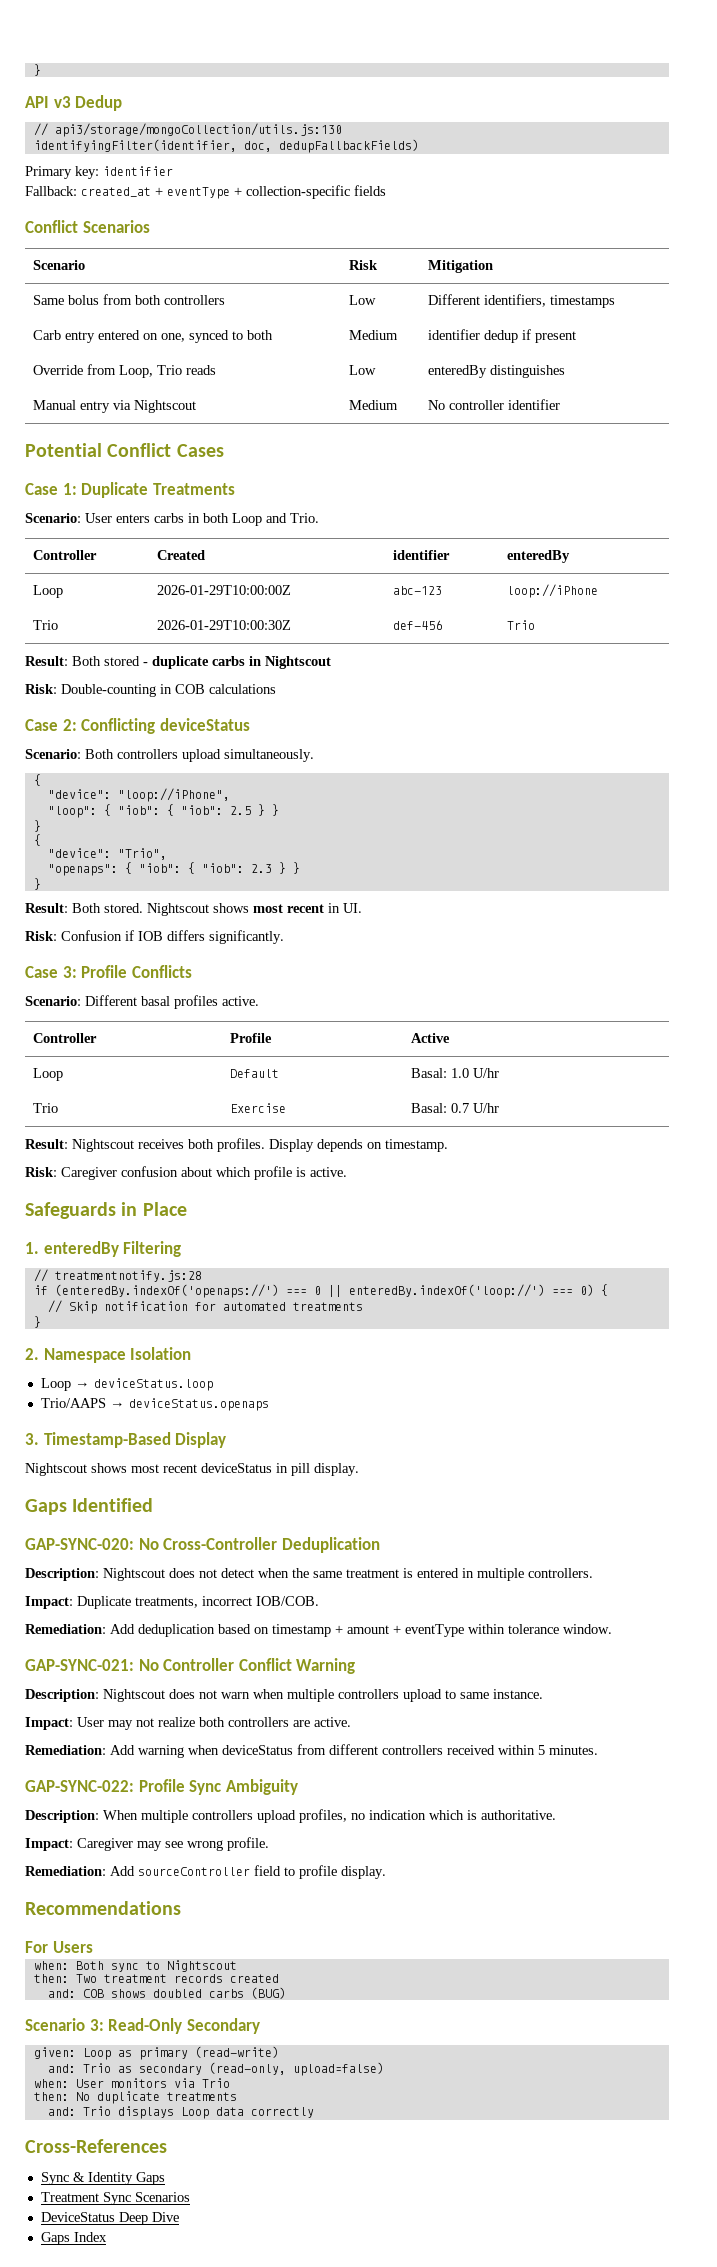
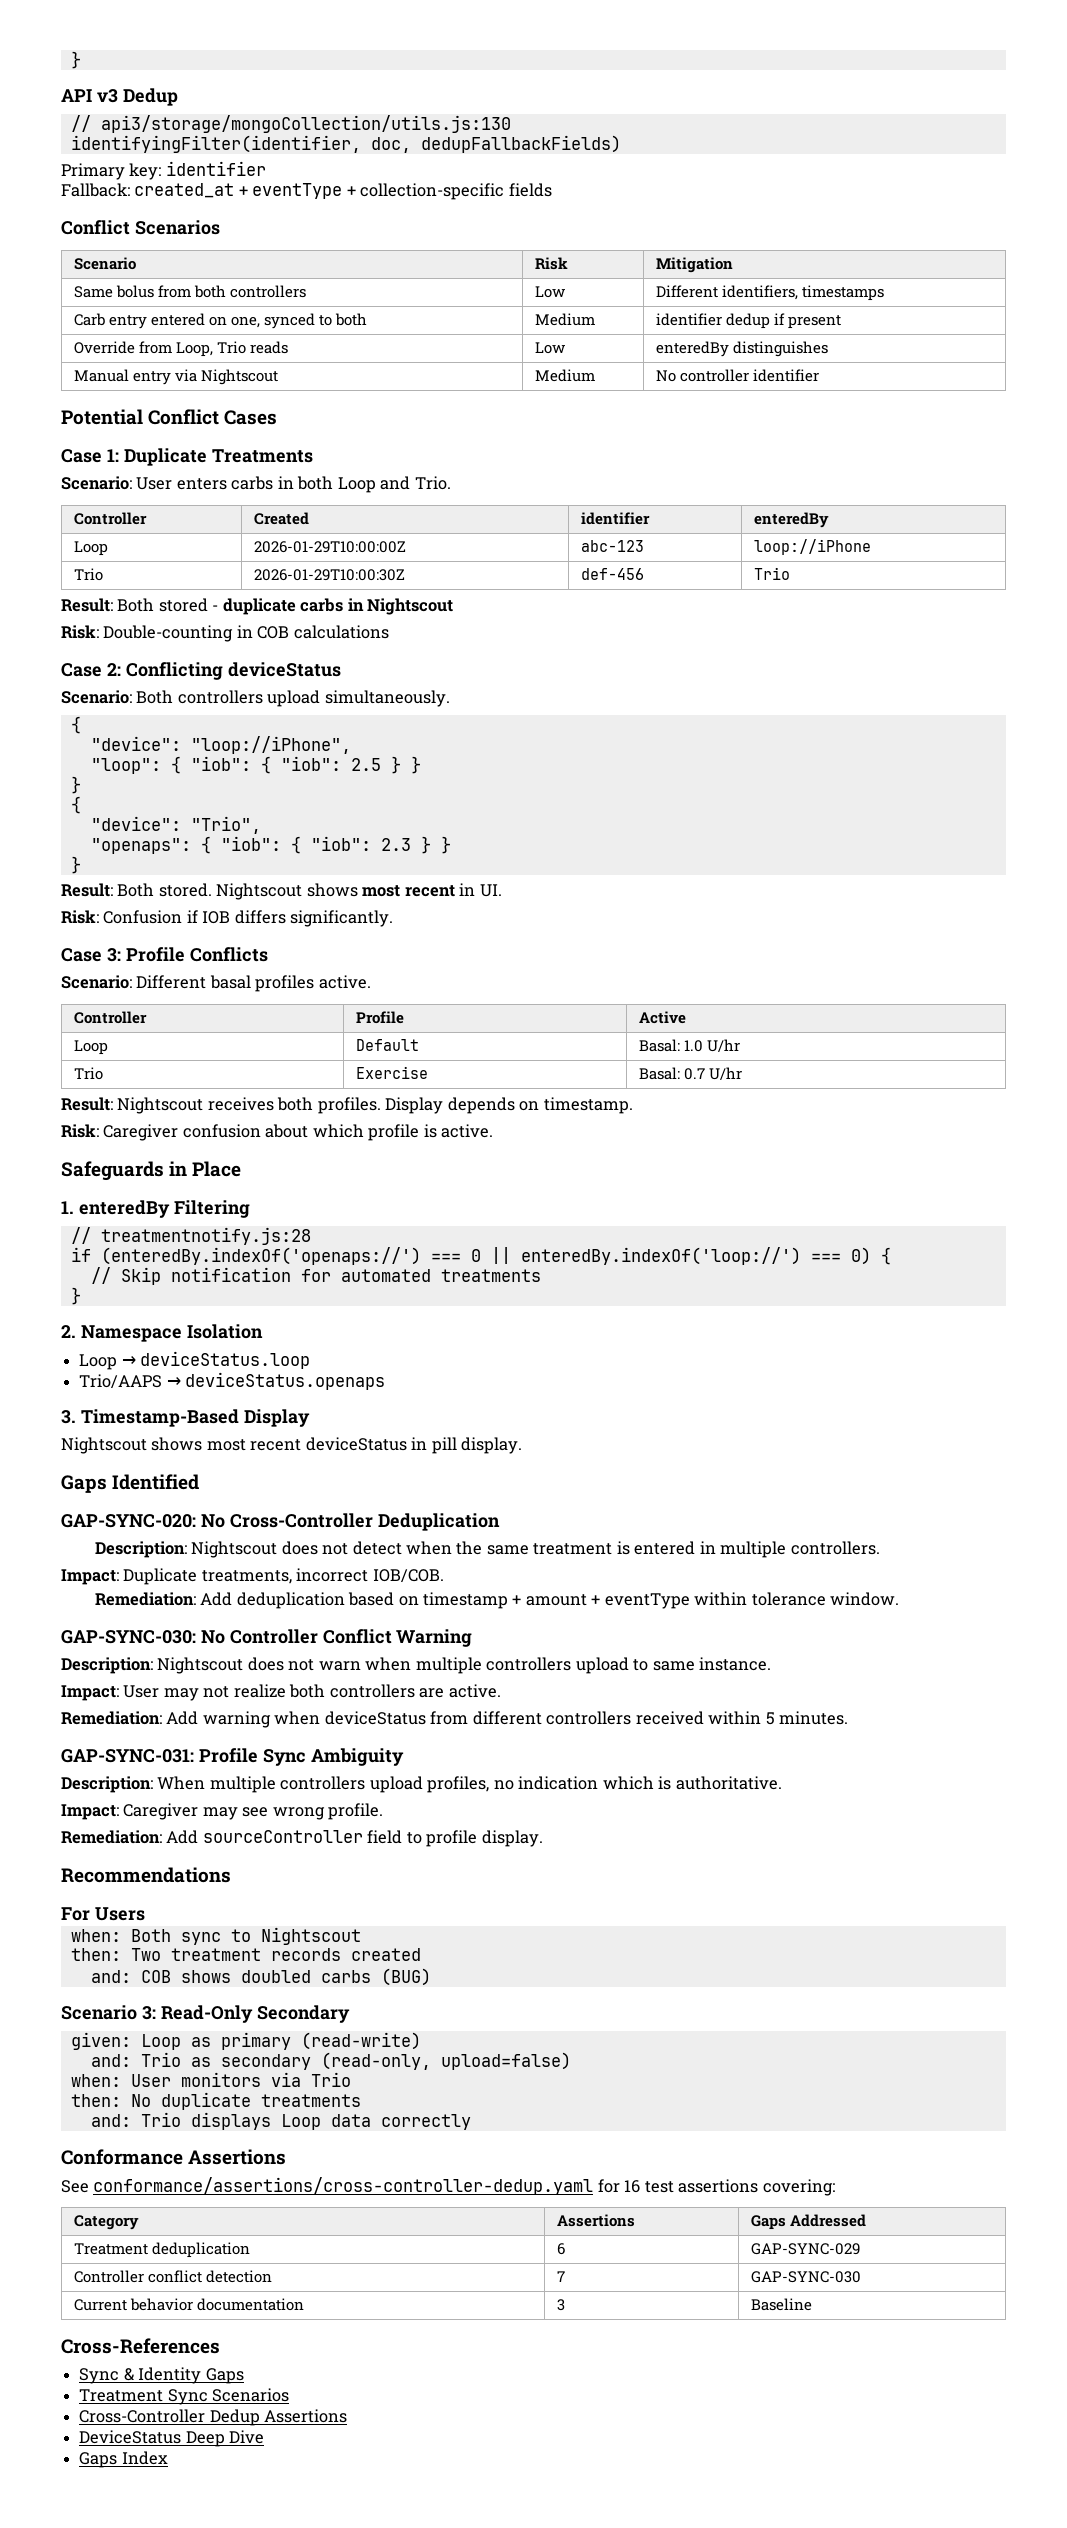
- GAP-SYNC-021: No Controller Conflict Warning
+ GAP-SYNC-030: No Controller Conflict Warning
- GAP-SYNC-022: Profile Sync Ambiguity
+ GAP-SYNC-031: Profile Sync Ambiguity
+ Conformance Assertions
+ See conformance/assertions/cross-controller-dedup.yaml for 16 test assertions covering:
+ Category | Assertions | Gaps Addressed
+ Treatment deduplication | 6 | GAP-SYNC-029
+ Controller conflict detection | 7 | GAP-SYNC-030
+ Current behavior documentation | 3 | Baseline
+ Cross-Controller Dedup Assertions

